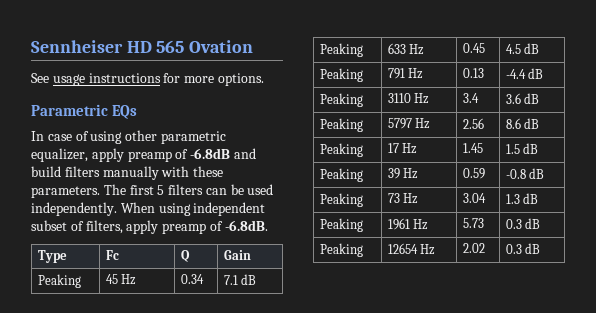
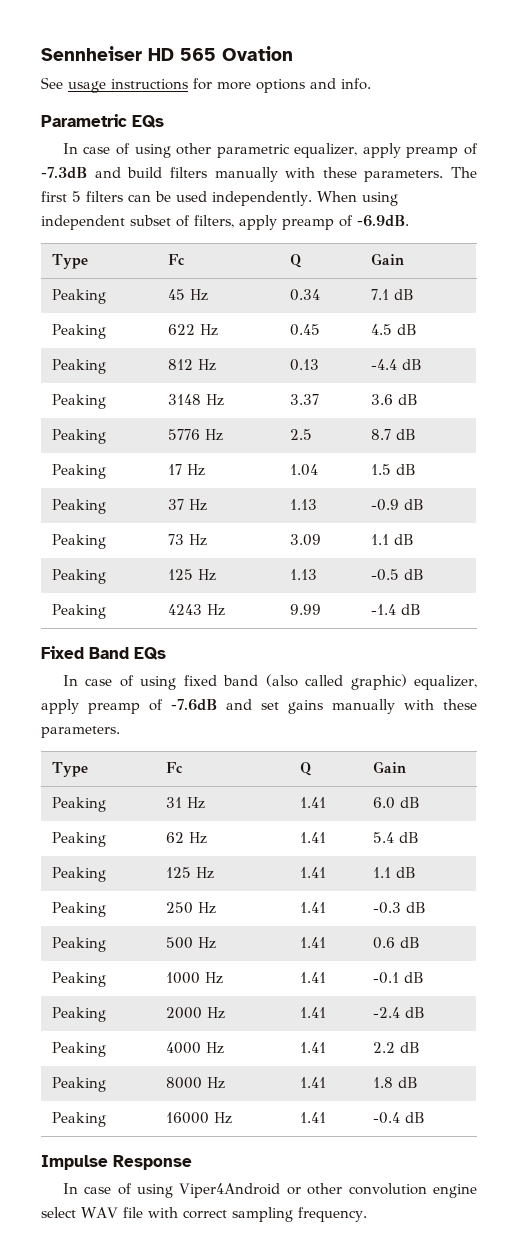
- See usage instructions for more options.
+ See usage instructions for more options and info.
- In case of using other parametric equalizer, apply preamp of -6.8dB and build filters manually with these parameters.
+ In case of using other parametric equalizer, apply preamp of -7.3dB and build filters manually with these parameters.
- When using independent subset of filters, apply preamp of -6.8dB.
+ When using independent subset of filters, apply preamp of -6.9dB.
- Peaking | 633 Hz | 0.45 | 4.5 dB
+ Peaking | 622 Hz | 0.45 | 4.5 dB
- Peaking | 791 Hz | 0.13 | -4.4 dB
+ Peaking | 812 Hz | 0.13 | -4.4 dB
- Peaking | 3110 Hz | 3.4 | 3.6 dB
+ Peaking | 3148 Hz | 3.37 | 3.6 dB
- Peaking | 5797 Hz | 2.56 | 8.6 dB
+ Peaking | 5776 Hz | 2.5 | 8.7 dB
- Peaking | 17 Hz | 1.45 | 1.5 dB
+ Peaking | 17 Hz | 1.04 | 1.5 dB
- Peaking | 39 Hz | 0.59 | -0.8 dB
+ Peaking | 37 Hz | 1.13 | -0.9 dB
- Peaking | 73 Hz | 3.04 | 1.3 dB
- Peaking | 1961 Hz | 5.73 | 0.3 dB
- Peaking | 12654 Hz | 2.02 | 0.3 dB
+ Peaking | 73 Hz | 3.09 | 1.1 dB
+ Peaking | 125 Hz | 1.13 | -0.5 dB
+ Peaking | 4243 Hz | 9.99 | -1.4 dB
+ Fixed Band EQs
+ In case of using fixed band (also called graphic) equalizer, apply preamp of -7.6dB and set gains manually with these parameters.
+ Type | Fc | Q | Gain
+ Peaking | 31 Hz | 1.41 | 6.0 dB
+ Peaking | 62 Hz | 1.41 | 5.4 dB
+ Peaking | 125 Hz | 1.41 | 1.1 dB
+ Peaking | 250 Hz | 1.41 | -0.3 dB
+ Peaking | 500 Hz | 1.41 | 0.6 dB
+ Peaking | 1000 Hz | 1.41 | -0.1 dB
+ Peaking | 2000 Hz | 1.41 | -2.4 dB
+ Peaking | 4000 Hz | 1.41 | 2.2 dB
+ Peaking | 8000 Hz | 1.41 | 1.8 dB
+ Peaking | 16000 Hz | 1.41 | -0.4 dB
+ Impulse Response
+ In case of using Viper4Android or other convolution engine select WAV file with correct sampling frequency.

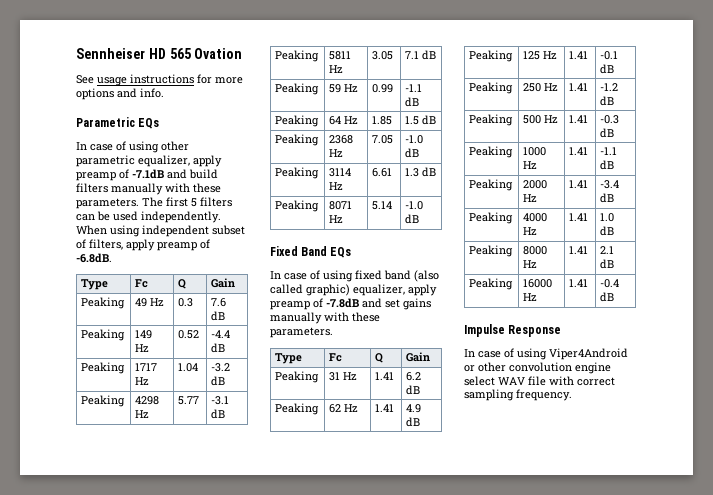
- In case of using other parametric equalizer, apply preamp of -7.3dB and build filters manually with these parameters.
+ In case of using other parametric equalizer, apply preamp of -7.1dB and build filters manually with these parameters.
- When using independent subset of filters, apply preamp of -6.9dB.
+ When using independent subset of filters, apply preamp of -6.8dB.
  Type | Fc | Q | Gain
- Peaking | 45 Hz | 0.34 | 7.1 dB
+ Peaking | 49 Hz | 0.3 | 7.6 dB
+ Peaking | 149 Hz | 0.52 | -4.4 dB
+ Peaking | 1717 Hz | 1.04 | -3.2 dB
+ Peaking | 4298 Hz | 5.77 | -3.1 dB
+ Peaking | 5811 Hz | 3.05 | 7.1 dB
- Peaking | 622 Hz | 0.45 | 4.5 dB
- Peaking | 812 Hz | 0.13 | -4.4 dB
- Peaking | 3148 Hz | 3.37 | 3.6 dB
- Peaking | 5776 Hz | 2.5 | 8.7 dB
- Peaking | 17 Hz | 1.04 | 1.5 dB
+ Peaking | 59 Hz | 0.99 | -1.1 dB
+ Peaking | 64 Hz | 1.85 | 1.5 dB
- Peaking | 37 Hz | 1.13 | -0.9 dB
- Peaking | 73 Hz | 3.09 | 1.1 dB
- Peaking | 125 Hz | 1.13 | -0.5 dB
- Peaking | 4243 Hz | 9.99 | -1.4 dB
+ Peaking | 2368 Hz | 7.05 | -1.0 dB
+ Peaking | 3114 Hz | 6.61 | 1.3 dB
+ Peaking | 8071 Hz | 5.14 | -1.0 dB
- In case of using fixed band (also called graphic) equalizer, apply preamp of -7.6dB and set gains manually with these parameters.
+ In case of using fixed band (also called graphic) equalizer, apply preamp of -7.8dB and set gains manually with these parameters.
- Peaking | 31 Hz | 1.41 | 6.0 dB
+ Peaking | 31 Hz | 1.41 | 6.2 dB
- Peaking | 62 Hz | 1.41 | 5.4 dB
+ Peaking | 62 Hz | 1.41 | 4.9 dB
- Peaking | 125 Hz | 1.41 | 1.1 dB
+ Peaking | 125 Hz | 1.41 | -0.1 dB
- Peaking | 250 Hz | 1.41 | -0.3 dB
+ Peaking | 250 Hz | 1.41 | -1.2 dB
- Peaking | 500 Hz | 1.41 | 0.6 dB
+ Peaking | 500 Hz | 1.41 | -0.3 dB
- Peaking | 1000 Hz | 1.41 | -0.1 dB
+ Peaking | 1000 Hz | 1.41 | -1.1 dB
- Peaking | 2000 Hz | 1.41 | -2.4 dB
+ Peaking | 2000 Hz | 1.41 | -3.4 dB
- Peaking | 4000 Hz | 1.41 | 2.2 dB
+ Peaking | 4000 Hz | 1.41 | 1.0 dB
- Peaking | 8000 Hz | 1.41 | 1.8 dB
+ Peaking | 8000 Hz | 1.41 | 2.1 dB

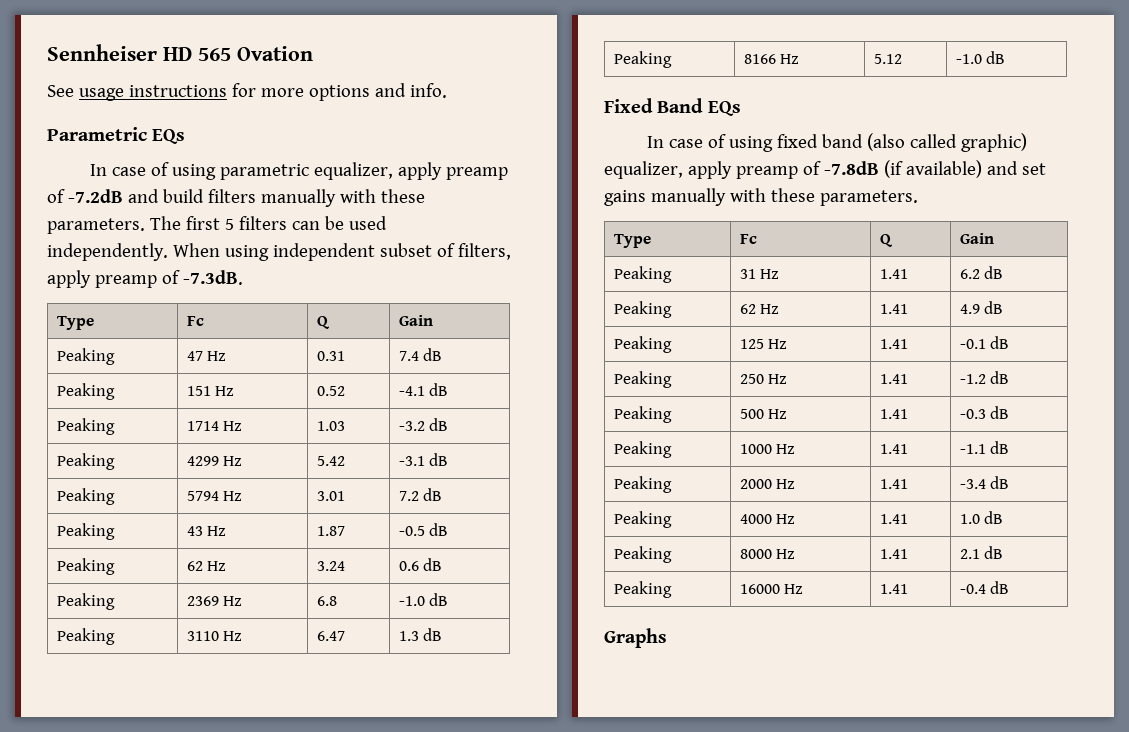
- In case of using other parametric equalizer, apply preamp of -7.1dB and build filters manually with these parameters.
+ In case of using parametric equalizer, apply preamp of -7.2dB and build filters manually with these parameters.
- When using independent subset of filters, apply preamp of -6.8dB.
+ When using independent subset of filters, apply preamp of -7.3dB.
  Type | Fc | Q | Gain
- Peaking | 49 Hz | 0.3 | 7.6 dB
- Peaking | 149 Hz | 0.52 | -4.4 dB
- Peaking | 1717 Hz | 1.04 | -3.2 dB
+ Peaking | 47 Hz | 0.31 | 7.4 dB
+ Peaking | 151 Hz | 0.52 | -4.1 dB
+ Peaking | 1714 Hz | 1.03 | -3.2 dB
- Peaking | 4298 Hz | 5.77 | -3.1 dB
+ Peaking | 4299 Hz | 5.42 | -3.1 dB
- Peaking | 5811 Hz | 3.05 | 7.1 dB
- Peaking | 59 Hz | 0.99 | -1.1 dB
- Peaking | 64 Hz | 1.85 | 1.5 dB
- Peaking | 2368 Hz | 7.05 | -1.0 dB
+ Peaking | 5794 Hz | 3.01 | 7.2 dB
+ Peaking | 43 Hz | 1.87 | -0.5 dB
+ Peaking | 62 Hz | 3.24 | 0.6 dB
+ Peaking | 2369 Hz | 6.8 | -1.0 dB
- Peaking | 3114 Hz | 6.61 | 1.3 dB
+ Peaking | 3110 Hz | 6.47 | 1.3 dB
- Peaking | 8071 Hz | 5.14 | -1.0 dB
+ Peaking | 8166 Hz | 5.12 | -1.0 dB
- In case of using fixed band (also called graphic) equalizer, apply preamp of -7.8dB and set gains manually with these parameters.
+ In case of using fixed band (also called graphic) equalizer, apply preamp of -7.8dB (if available) and set gains manually with these parameters.
- Impulse Response
- In case of using Viper4Android or other convolution engine select WAV file with correct sampling frequency.
+ Graphs

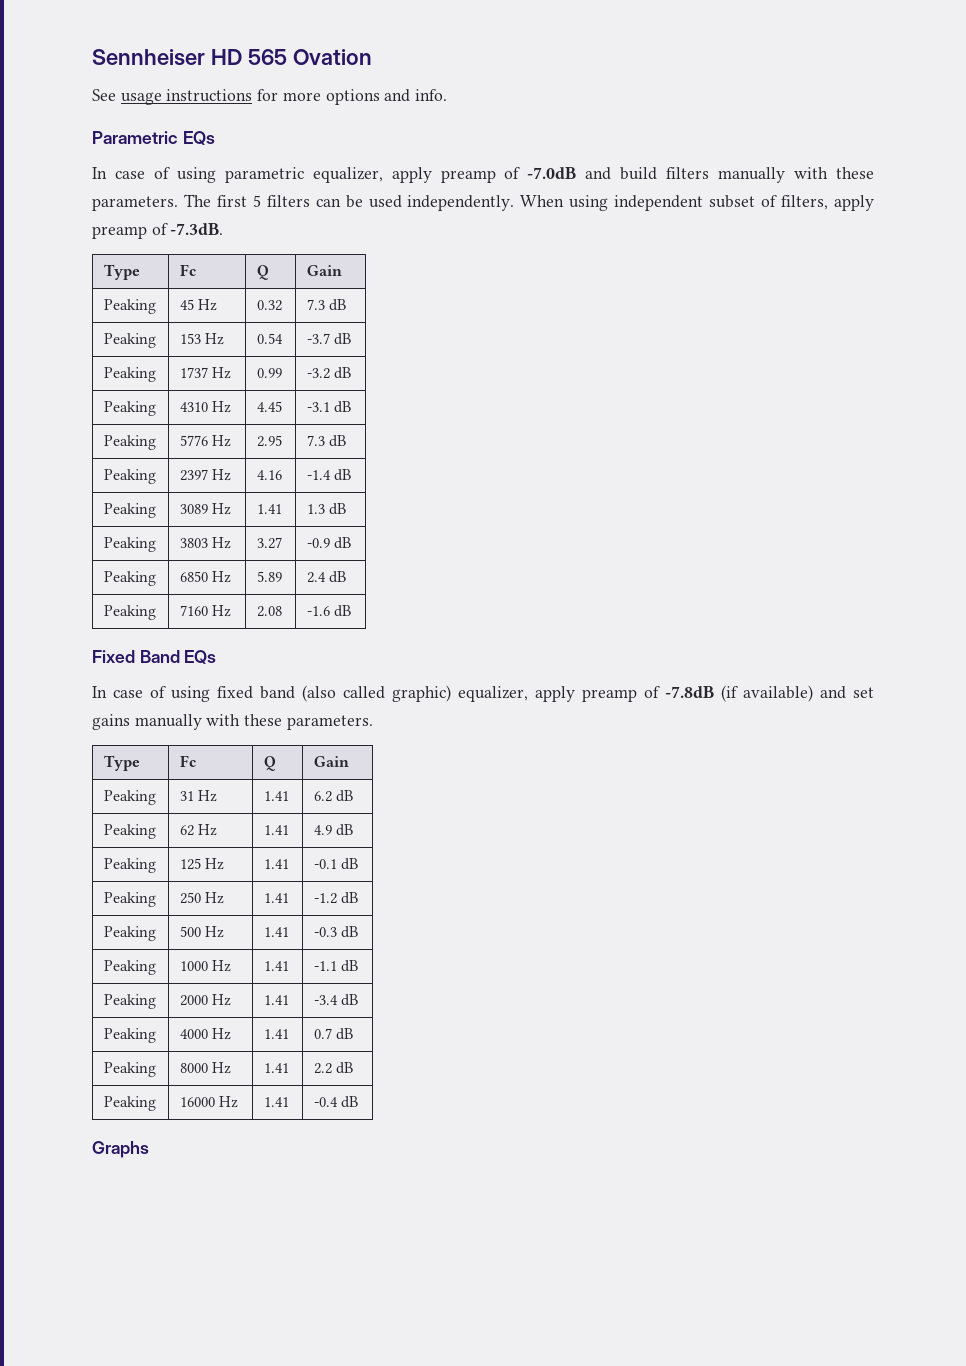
- In case of using parametric equalizer, apply preamp of -7.2dB and build filters manually with these parameters.
+ In case of using parametric equalizer, apply preamp of -7.0dB and build filters manually with these parameters.
- Peaking | 47 Hz | 0.31 | 7.4 dB
- Peaking | 151 Hz | 0.52 | -4.1 dB
- Peaking | 1714 Hz | 1.03 | -3.2 dB
+ Peaking | 45 Hz | 0.32 | 7.3 dB
+ Peaking | 153 Hz | 0.54 | -3.7 dB
+ Peaking | 1737 Hz | 0.99 | -3.2 dB
- Peaking | 4299 Hz | 5.42 | -3.1 dB
+ Peaking | 4310 Hz | 4.45 | -3.1 dB
- Peaking | 5794 Hz | 3.01 | 7.2 dB
- Peaking | 43 Hz | 1.87 | -0.5 dB
- Peaking | 62 Hz | 3.24 | 0.6 dB
- Peaking | 2369 Hz | 6.8 | -1.0 dB
- Peaking | 3110 Hz | 6.47 | 1.3 dB
+ Peaking | 5776 Hz | 2.95 | 7.3 dB
+ Peaking | 2397 Hz | 4.16 | -1.4 dB
+ Peaking | 3089 Hz | 1.41 | 1.3 dB
- Peaking | 8166 Hz | 5.12 | -1.0 dB
+ Peaking | 3803 Hz | 3.27 | -0.9 dB
+ Peaking | 6850 Hz | 5.89 | 2.4 dB
+ Peaking | 7160 Hz | 2.08 | -1.6 dB
- Peaking | 4000 Hz | 1.41 | 1.0 dB
+ Peaking | 4000 Hz | 1.41 | 0.7 dB
- Peaking | 8000 Hz | 1.41 | 2.1 dB
+ Peaking | 8000 Hz | 1.41 | 2.2 dB

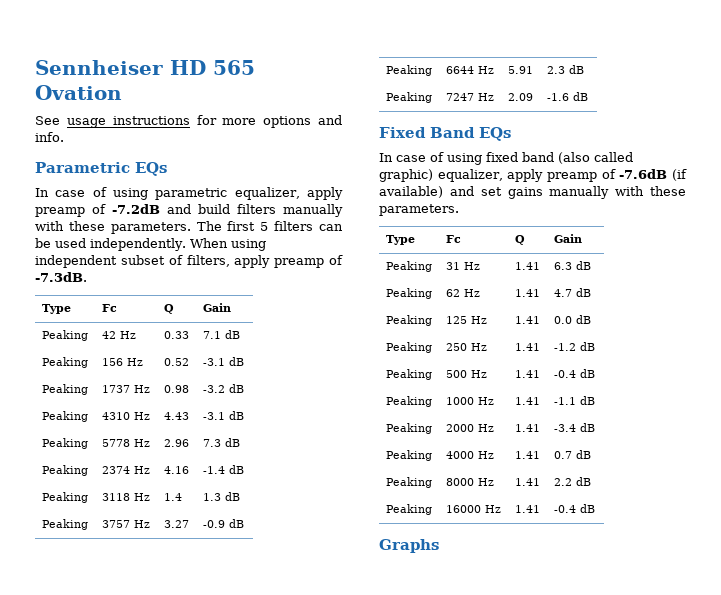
- In case of using parametric equalizer, apply preamp of -7.0dB and build filters manually with these parameters.
+ In case of using parametric equalizer, apply preamp of -7.2dB and build filters manually with these parameters.
- Peaking | 45 Hz | 0.32 | 7.3 dB
- Peaking | 153 Hz | 0.54 | -3.7 dB
+ Peaking | 42 Hz | 0.33 | 7.1 dB
+ Peaking | 156 Hz | 0.52 | -3.1 dB
- Peaking | 1737 Hz | 0.99 | -3.2 dB
+ Peaking | 1737 Hz | 0.98 | -3.2 dB
- Peaking | 4310 Hz | 4.45 | -3.1 dB
- Peaking | 5776 Hz | 2.95 | 7.3 dB
- Peaking | 2397 Hz | 4.16 | -1.4 dB
+ Peaking | 4310 Hz | 4.43 | -3.1 dB
+ Peaking | 5778 Hz | 2.96 | 7.3 dB
+ Peaking | 2374 Hz | 4.16 | -1.4 dB
- Peaking | 3089 Hz | 1.41 | 1.3 dB
+ Peaking | 3118 Hz | 1.4 | 1.3 dB
- Peaking | 3803 Hz | 3.27 | -0.9 dB
+ Peaking | 3757 Hz | 3.27 | -0.9 dB
- Peaking | 6850 Hz | 5.89 | 2.4 dB
- Peaking | 7160 Hz | 2.08 | -1.6 dB
+ Peaking | 6644 Hz | 5.91 | 2.3 dB
+ Peaking | 7247 Hz | 2.09 | -1.6 dB
- In case of using fixed band (also called graphic) equalizer, apply preamp of -7.8dB (if available) and set gains manually with these parameters.
+ In case of using fixed band (also called graphic) equalizer, apply preamp of -7.6dB (if available) and set gains manually with these parameters.
- Peaking | 31 Hz | 1.41 | 6.2 dB
+ Peaking | 31 Hz | 1.41 | 6.3 dB
- Peaking | 62 Hz | 1.41 | 4.9 dB
+ Peaking | 62 Hz | 1.41 | 4.7 dB
- Peaking | 125 Hz | 1.41 | -0.1 dB
+ Peaking | 125 Hz | 1.41 | 0.0 dB
- Peaking | 500 Hz | 1.41 | -0.3 dB
+ Peaking | 500 Hz | 1.41 | -0.4 dB

